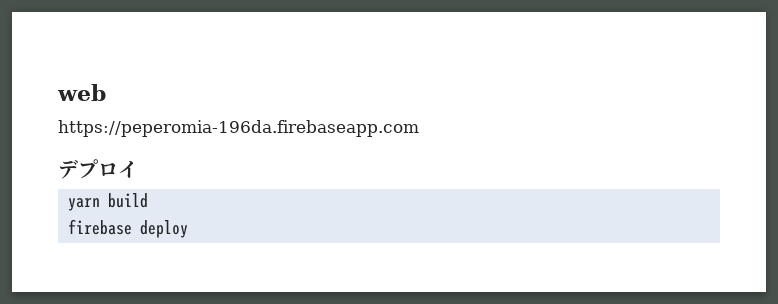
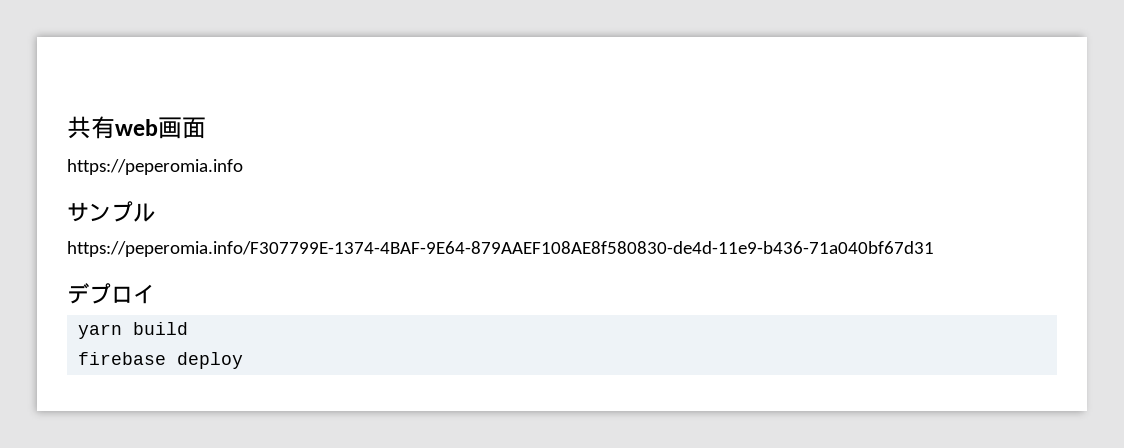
- web
- https://peperomia-196da.firebaseapp.com
+ 共有web画面
+ https://peperomia.info
+ サンプル
+ https://peperomia.info/F307799E-1374-4BAF-9E64-879AAEF108AE8f580830-de4d-11e9-b436-71a040bf67d31

